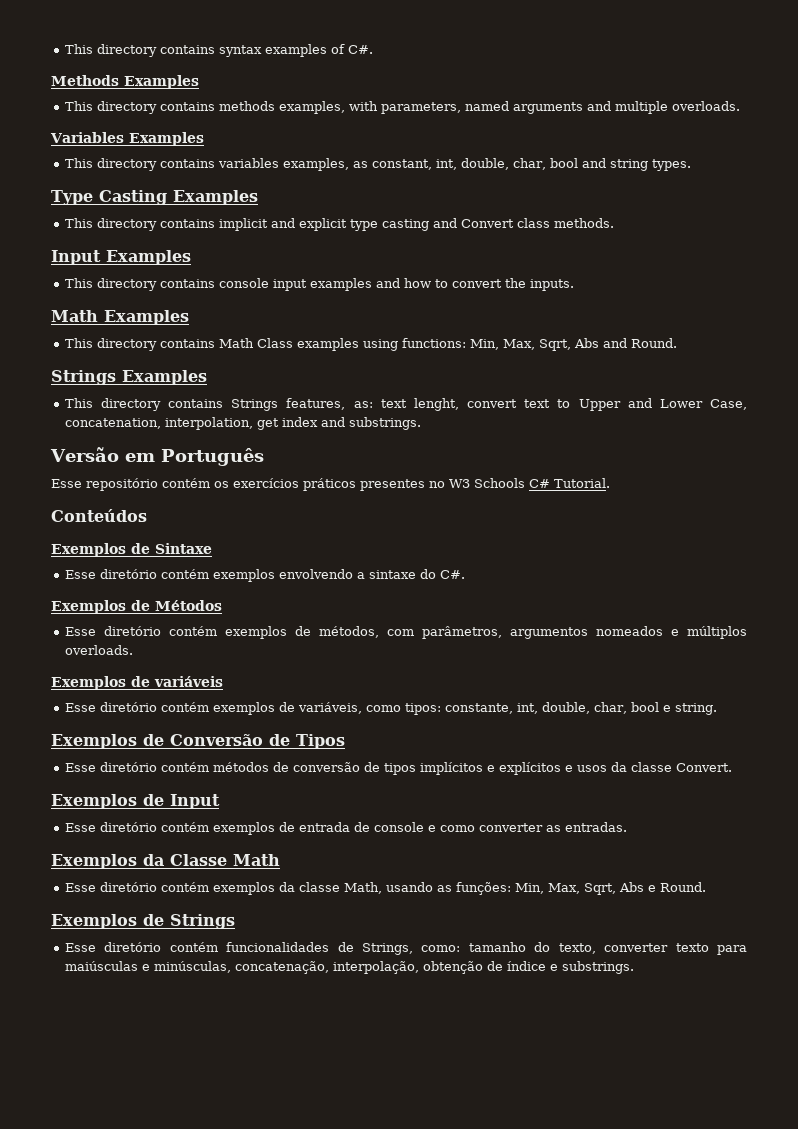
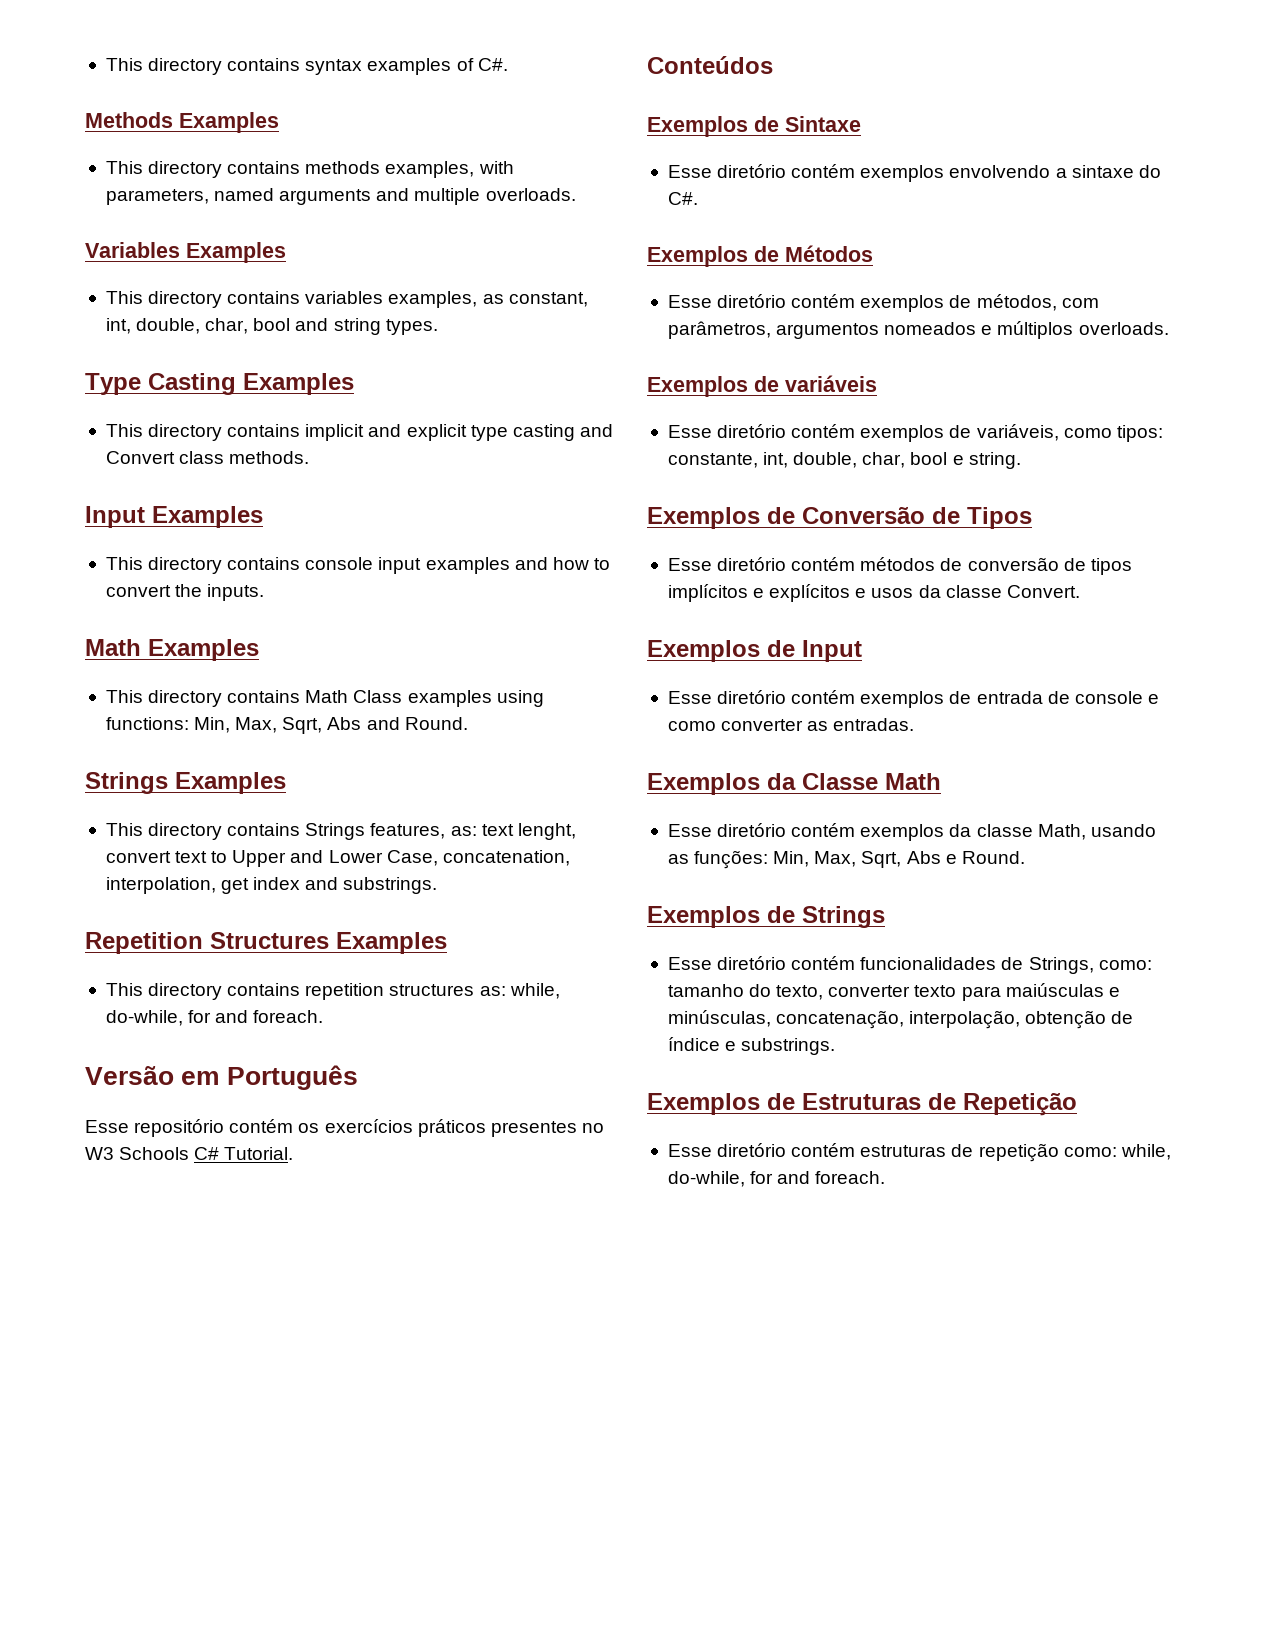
+ Repetition Structures Examples
+ This directory contains repetition structures as: while, do-while, for and foreach.
+ Exemplos de Estruturas de Repetição
+ Esse diretório contém estruturas de repetição como: while, do-while, for and foreach.

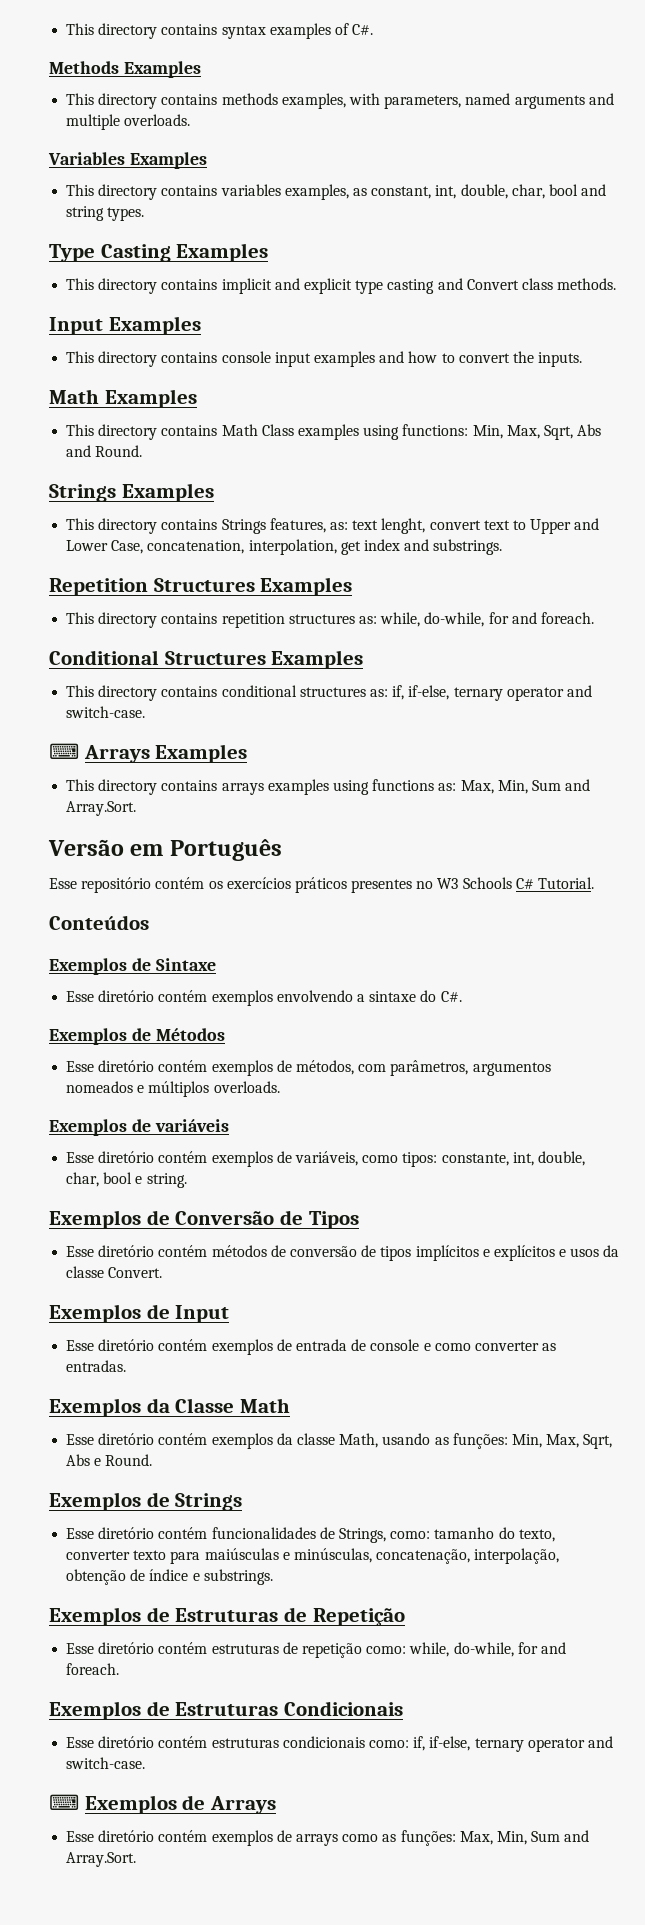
+ Conditional Structures Examples
+ This directory contains conditional structures as: if, if-else, ternary operator and switch-case.
+ ⌨ Arrays Examples
+ This directory contains arrays examples using functions as: Max, Min, Sum and Array.Sort.
+ Exemplos de Estruturas Condicionais
+ Esse diretório contém estruturas condicionais como: if, if-else, ternary operator and switch-case.
+ ⌨ Exemplos de Arrays
+ Esse diretório contém exemplos de arrays como as funções: Max, Min, Sum and Array.Sort.

